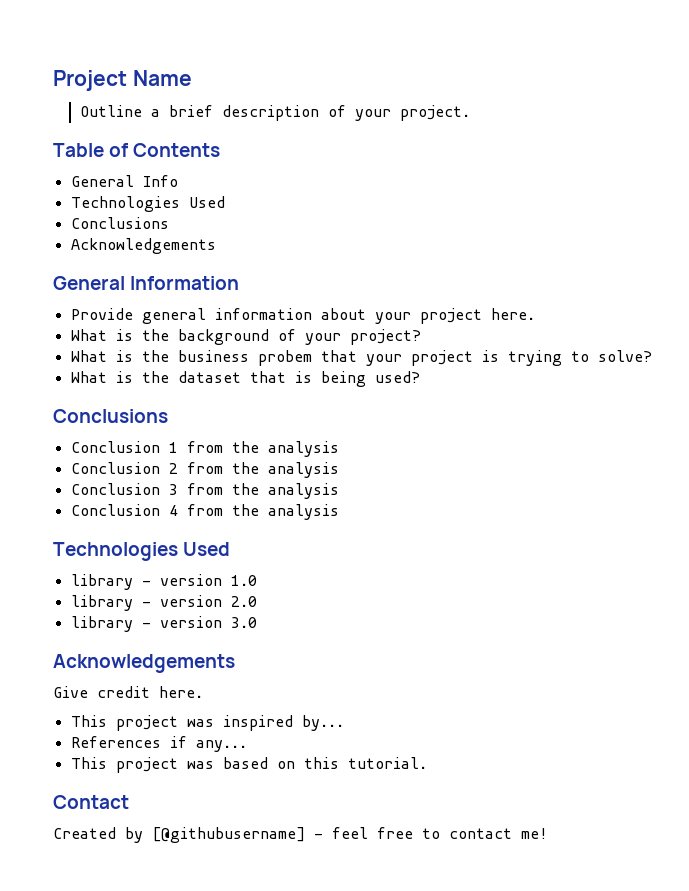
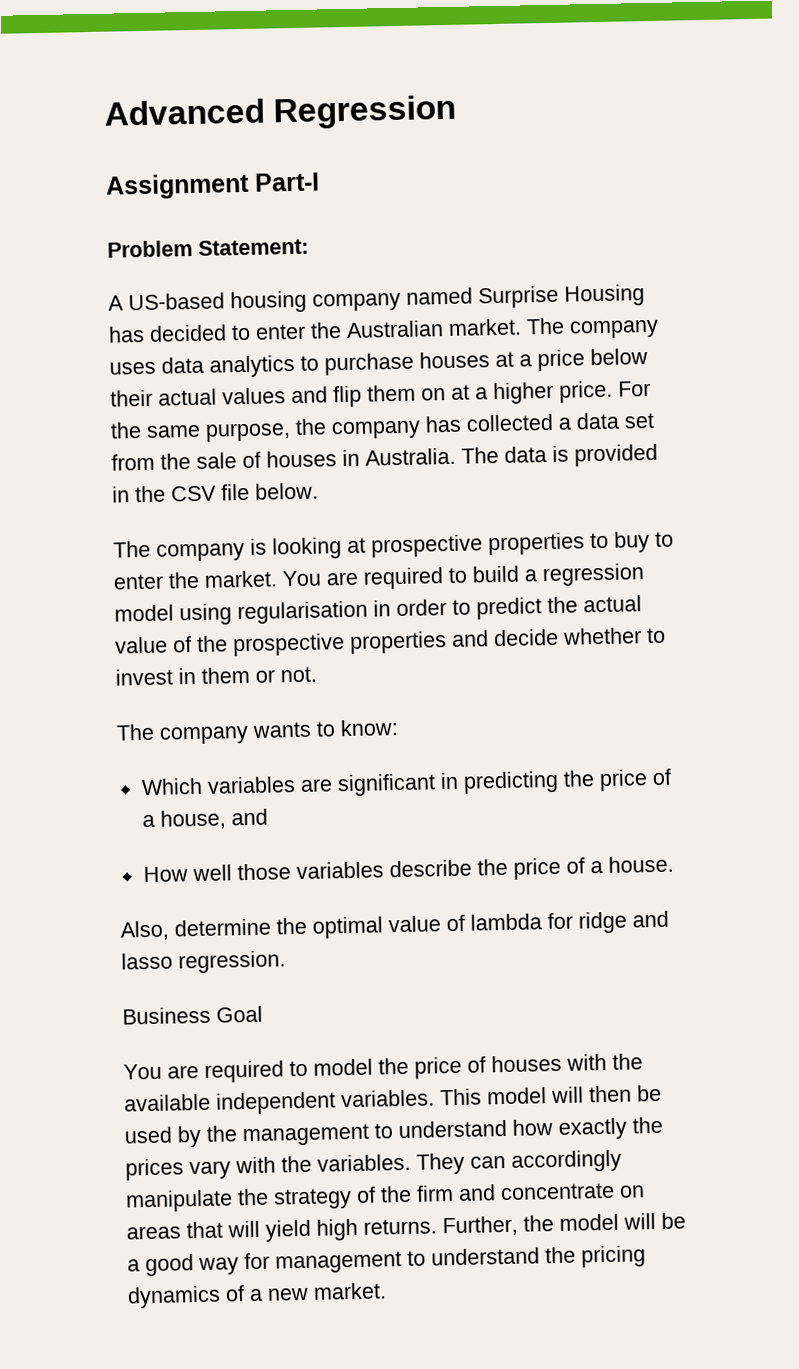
- Project Name
- Outline a brief description of your project.
- Table of Contents
- General Info
- Technologies Used
- Conclusions
- Acknowledgements
- General Information
- Provide general information about your project here.
- What is the background of your project?
- What is the business probem that your project is trying to solve?
- What is the dataset that is being used?
- Conclusions
- Conclusion 1 from the analysis
- Conclusion 2 from the analysis
- Conclusion 3 from the analysis
- Conclusion 4 from the analysis
- Technologies Used
- library - version 1.0
- library - version 2.0
- library - version 3.0
- Acknowledgements
- Give credit here.
- This project was inspired by...
- References if any...
- This project was based on this tutorial.
- Contact
- Created by [@githubusername] - feel free to contact me!
+ Advanced Regression
+ Assignment Part-I
+ Problem Statement:
+ A US-based housing company named Surprise Housing has decided to enter the Australian market. The company uses data analytics to purchase houses at a price below their actual values and flip them on at a higher price. For the same purpose, the company has collected a data set from the sale of houses in Australia. The data is provided in the CSV file below.
+ The company is looking at prospective properties to buy to enter the market. You are required to build a regression model using regularisation in order to predict the actual value of the prospective properties and decide whether to invest in them or not.
+ The company wants to know:
+ Which variables are significant in predicting the price of a house, and
+ How well those variables describe the price of a house.
+ Also, determine the optimal value of lambda for ridge and lasso regression.
+ Business Goal
+ You are required to model the price of houses with the available independent variables. This model will then be used by the management to understand how exactly the prices vary with the variables. They can accordingly manipulate the strategy of the firm and concentrate on areas that will yield high returns. Further, the model will be a good way for management to understand the pricing dynamics of a new market.

